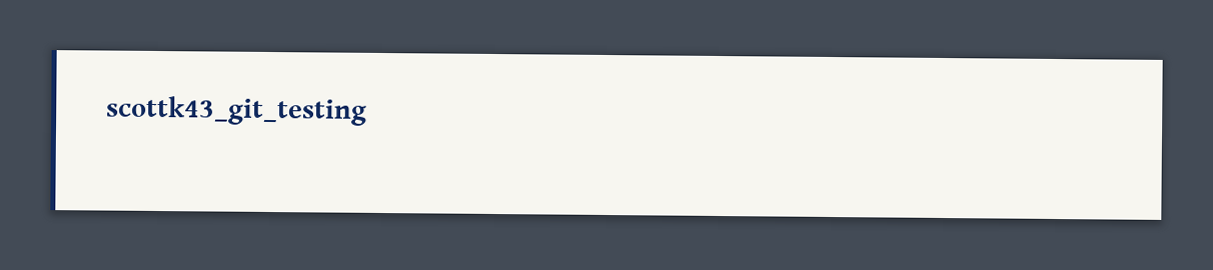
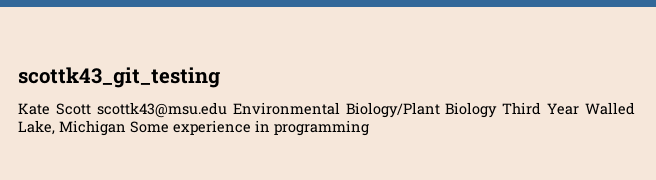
+ Kate Scott scottk43@msu.edu Environmental Biology/Plant Biology Third Year Walled Lake, Michigan Some experience in programming

